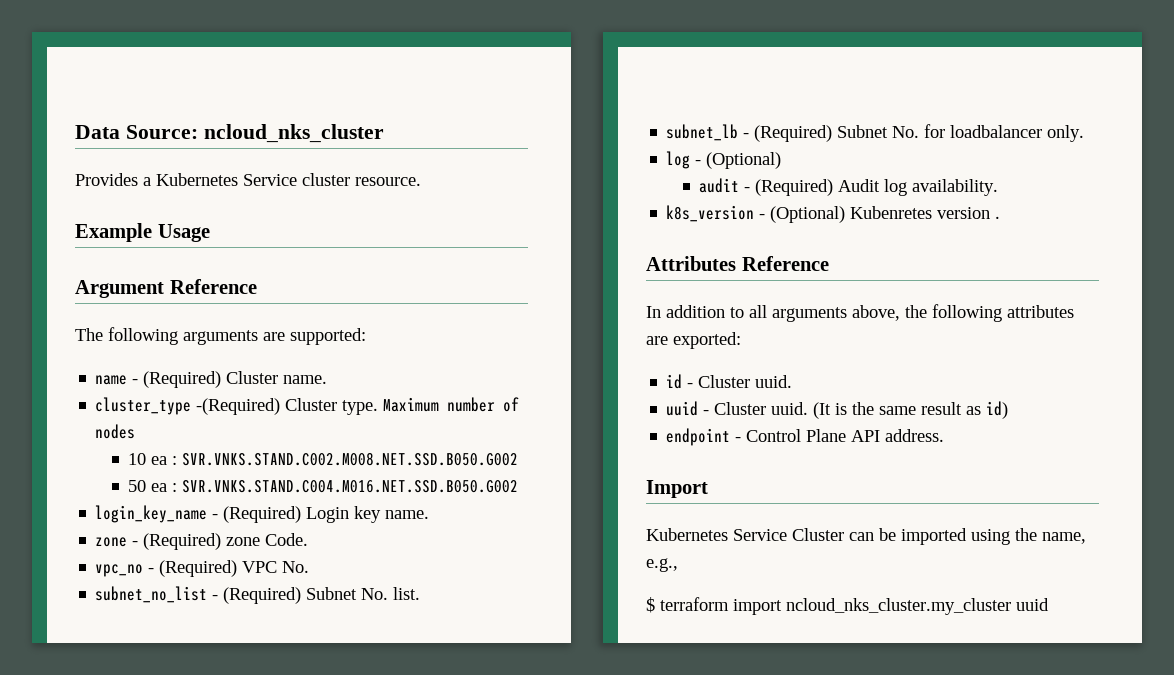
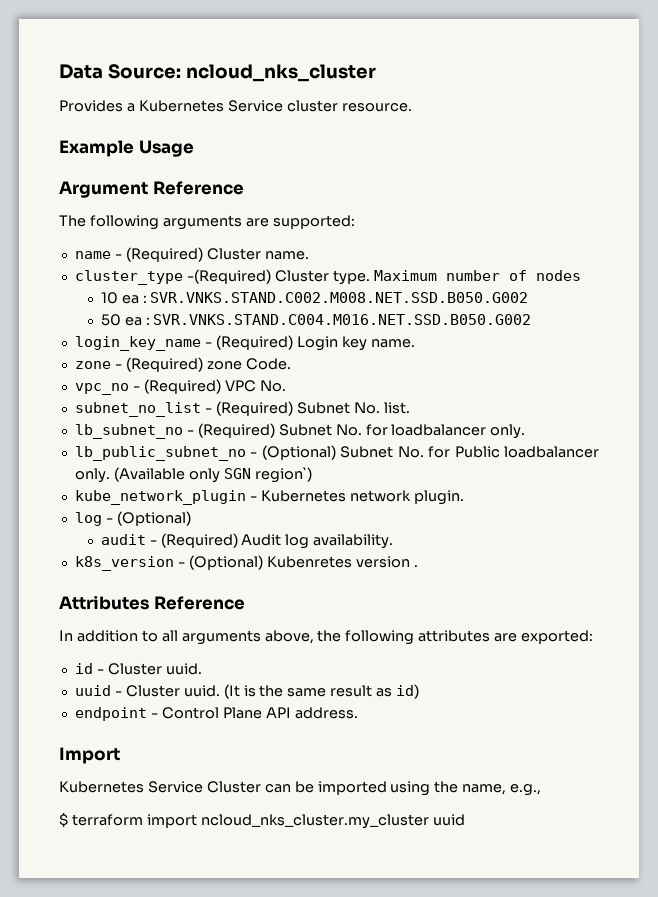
- subnet_lb - (Required) Subnet No. for loadbalancer only.
+ lb_subnet_no - (Required) Subnet No. for loadbalancer only.
+ lb_public_subnet_no - (Optional) Subnet No. for Public loadbalancer only. (Available only SGN region`)
+ kube_network_plugin - Kubernetes network plugin.

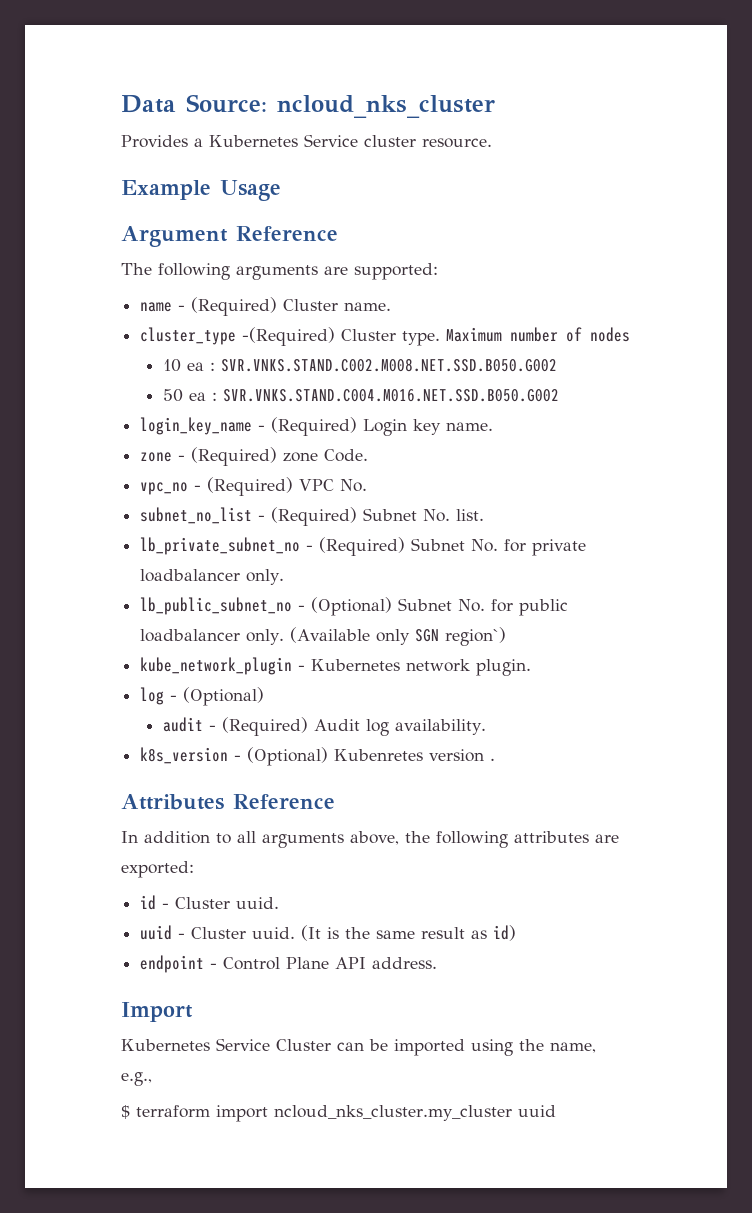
- lb_subnet_no - (Required) Subnet No. for loadbalancer only.
+ lb_private_subnet_no - (Required) Subnet No. for private loadbalancer only.
- lb_public_subnet_no - (Optional) Subnet No. for Public loadbalancer only.
+ lb_public_subnet_no - (Optional) Subnet No. for public loadbalancer only.

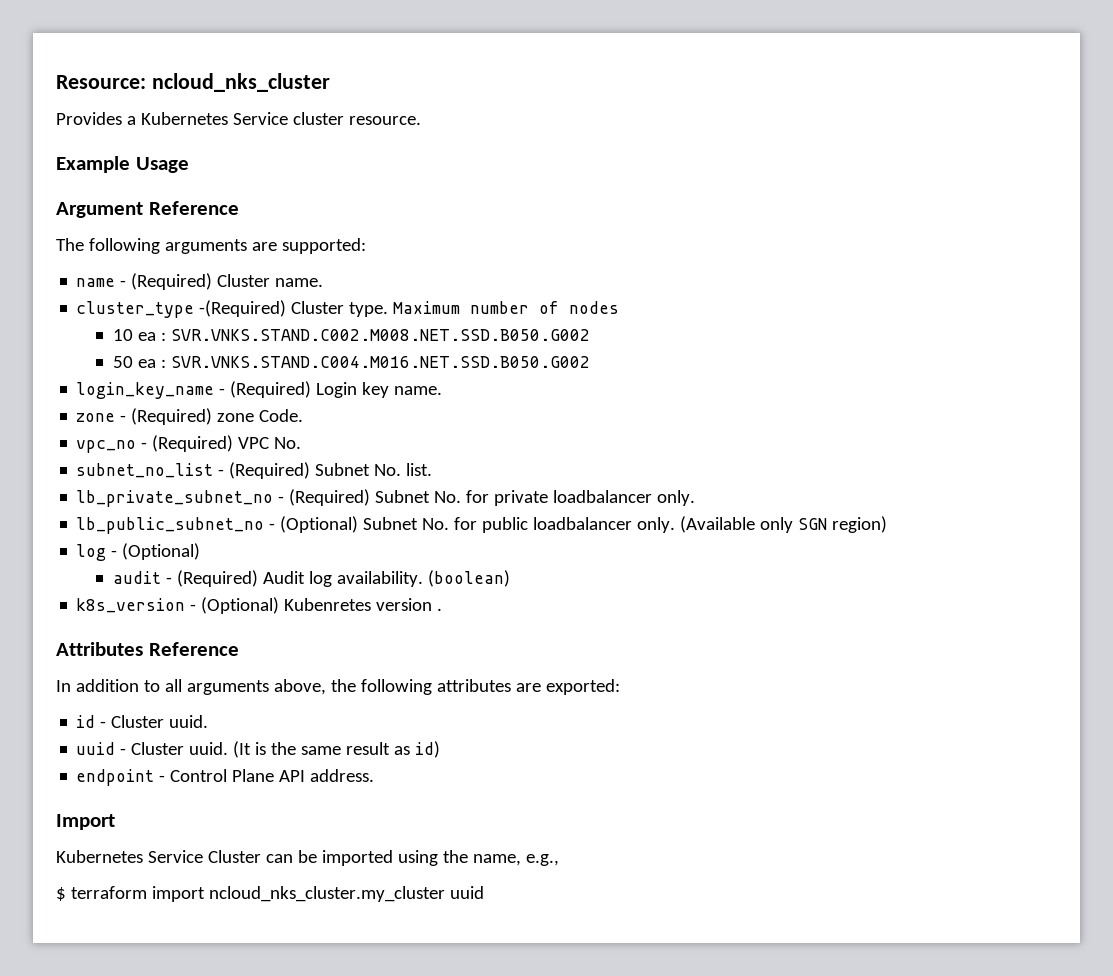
- Data Source: ncloud_nks_cluster
+ Resource: ncloud_nks_cluster
- (Available only SGN region`)
- kube_network_plugin - Kubernetes network plugin.
+ (Available only SGN region)
+ (boolean)

